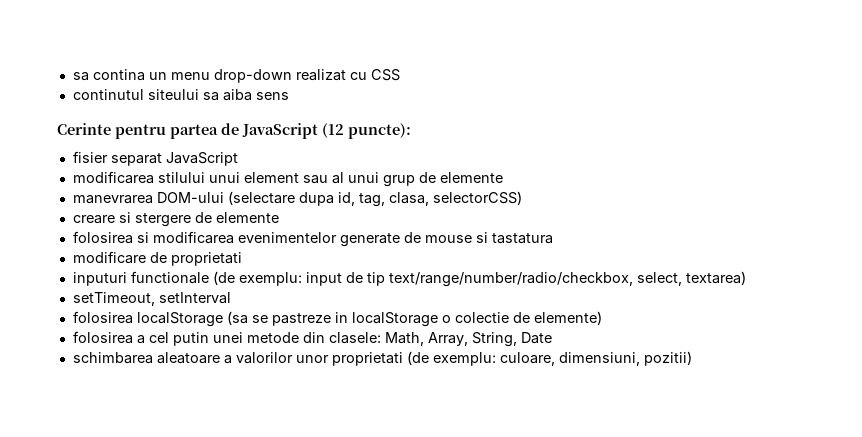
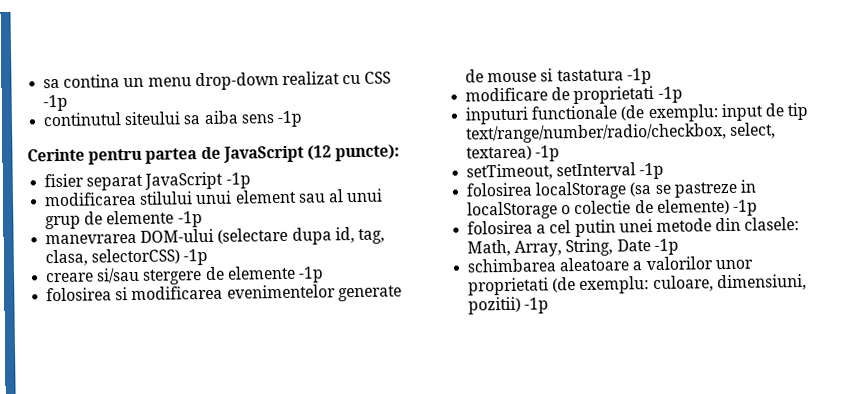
- sa contina un menu drop-down realizat cu CSS
+ sa contina un menu drop-down realizat cu CSS -1p
- continutul siteului sa aiba sens
+ continutul siteului sa aiba sens -1p
- fisier separat JavaScript
+ fisier separat JavaScript -1p
- modificarea stilului unui element sau al unui grup de elemente
+ modificarea stilului unui element sau al unui grup de elemente -1p
- manevrarea DOM-ului (selectare dupa id, tag, clasa, selectorCSS)
+ manevrarea DOM-ului (selectare dupa id, tag, clasa, selectorCSS) -1p
- creare si stergere de elemente
+ creare si/sau stergere de elemente -1p
- folosirea si modificarea evenimentelor generate de mouse si tastatura
+ folosirea si modificarea evenimentelor generate de mouse si tastatura -1p
- modificare de proprietati
+ modificare de proprietati -1p
- inputuri functionale (de exemplu: input de tip text/range/number/radio/checkbox, select, textarea)
+ inputuri functionale (de exemplu: input de tip text/range/number/radio/checkbox, select, textarea) -1p
- setTimeout, setInterval
+ setTimeout, setInterval -1p
- folosirea localStorage (sa se pastreze in localStorage o colectie de elemente)
+ folosirea localStorage (sa se pastreze in localStorage o colectie de elemente) -1p
- folosirea a cel putin unei metode din clasele: Math, Array, String, Date
+ folosirea a cel putin unei metode din clasele: Math, Array, String, Date -1p
- schimbarea aleatoare a valorilor unor proprietati (de exemplu: culoare, dimensiuni, pozitii)
+ schimbarea aleatoare a valorilor unor proprietati (de exemplu: culoare, dimensiuni, pozitii) -1p

